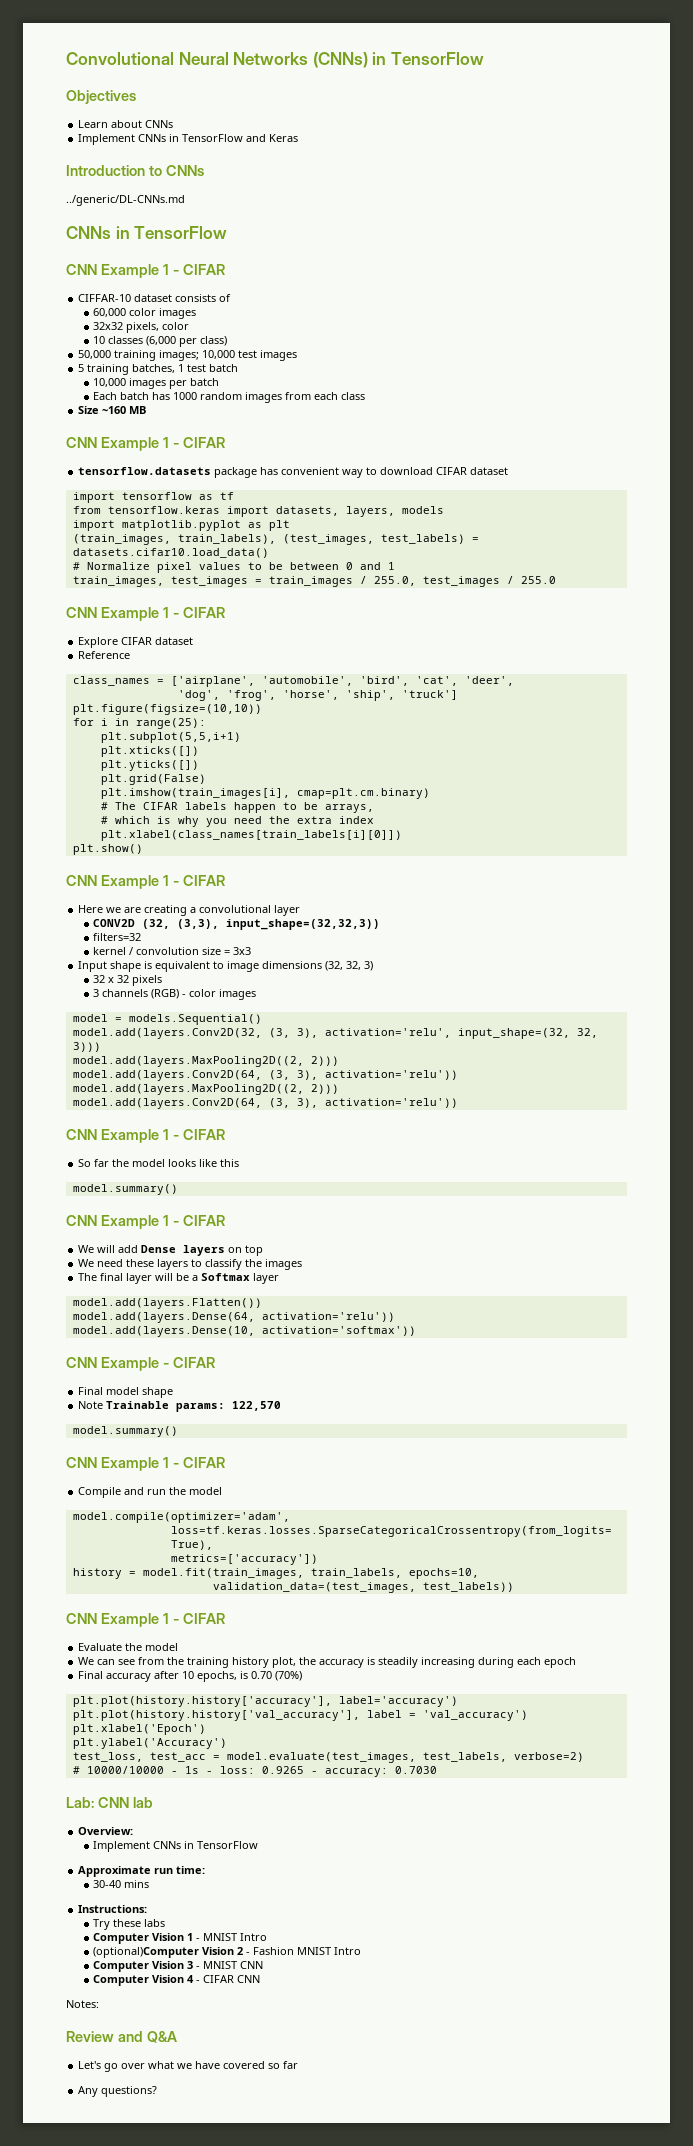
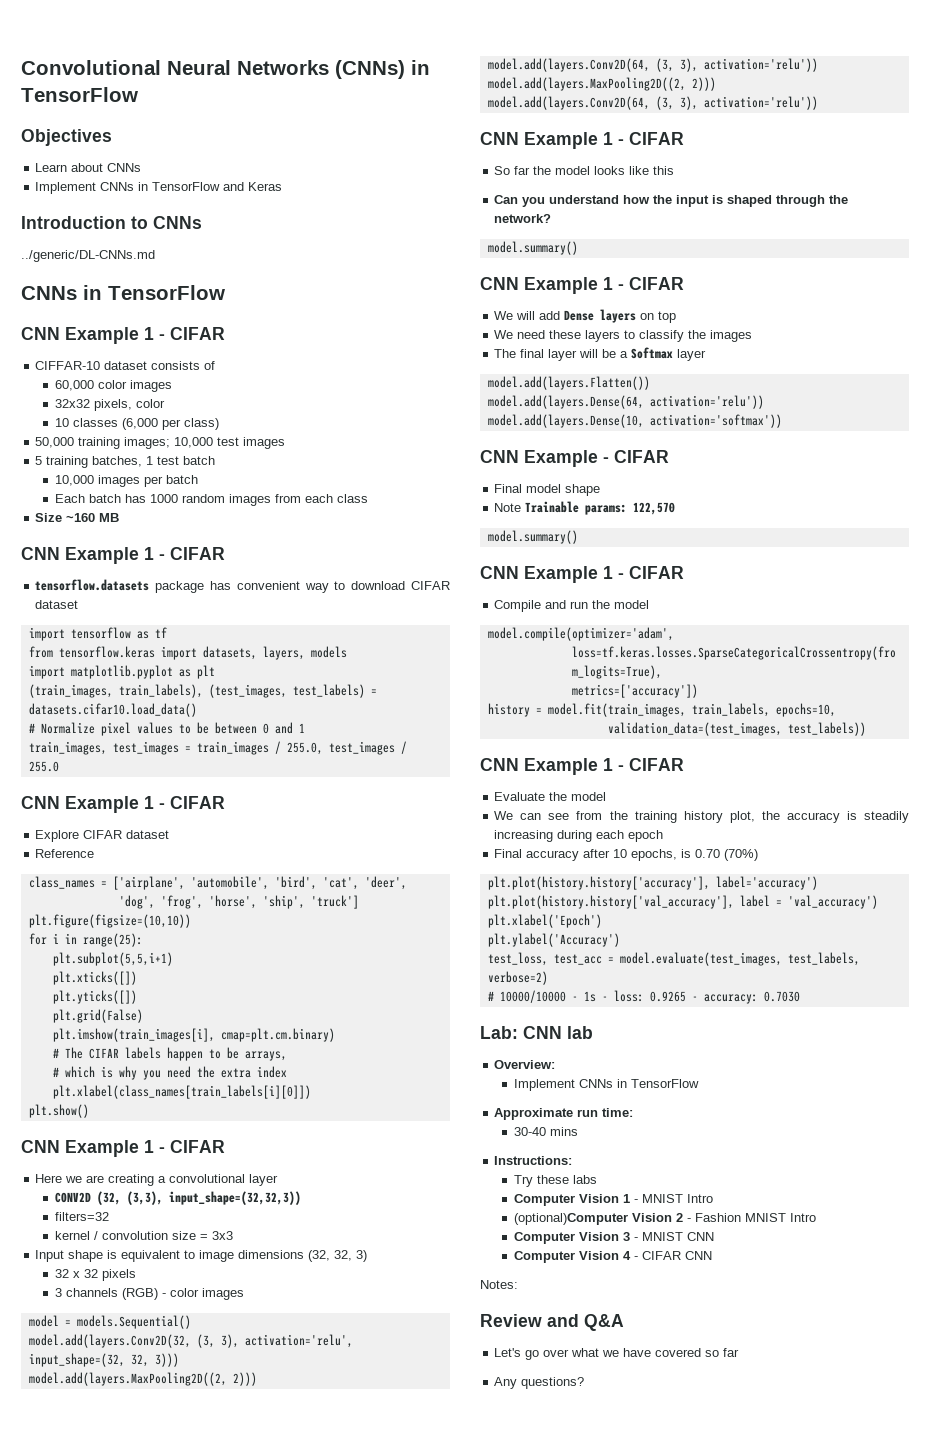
+ Can you understand how the input is shaped through the network?

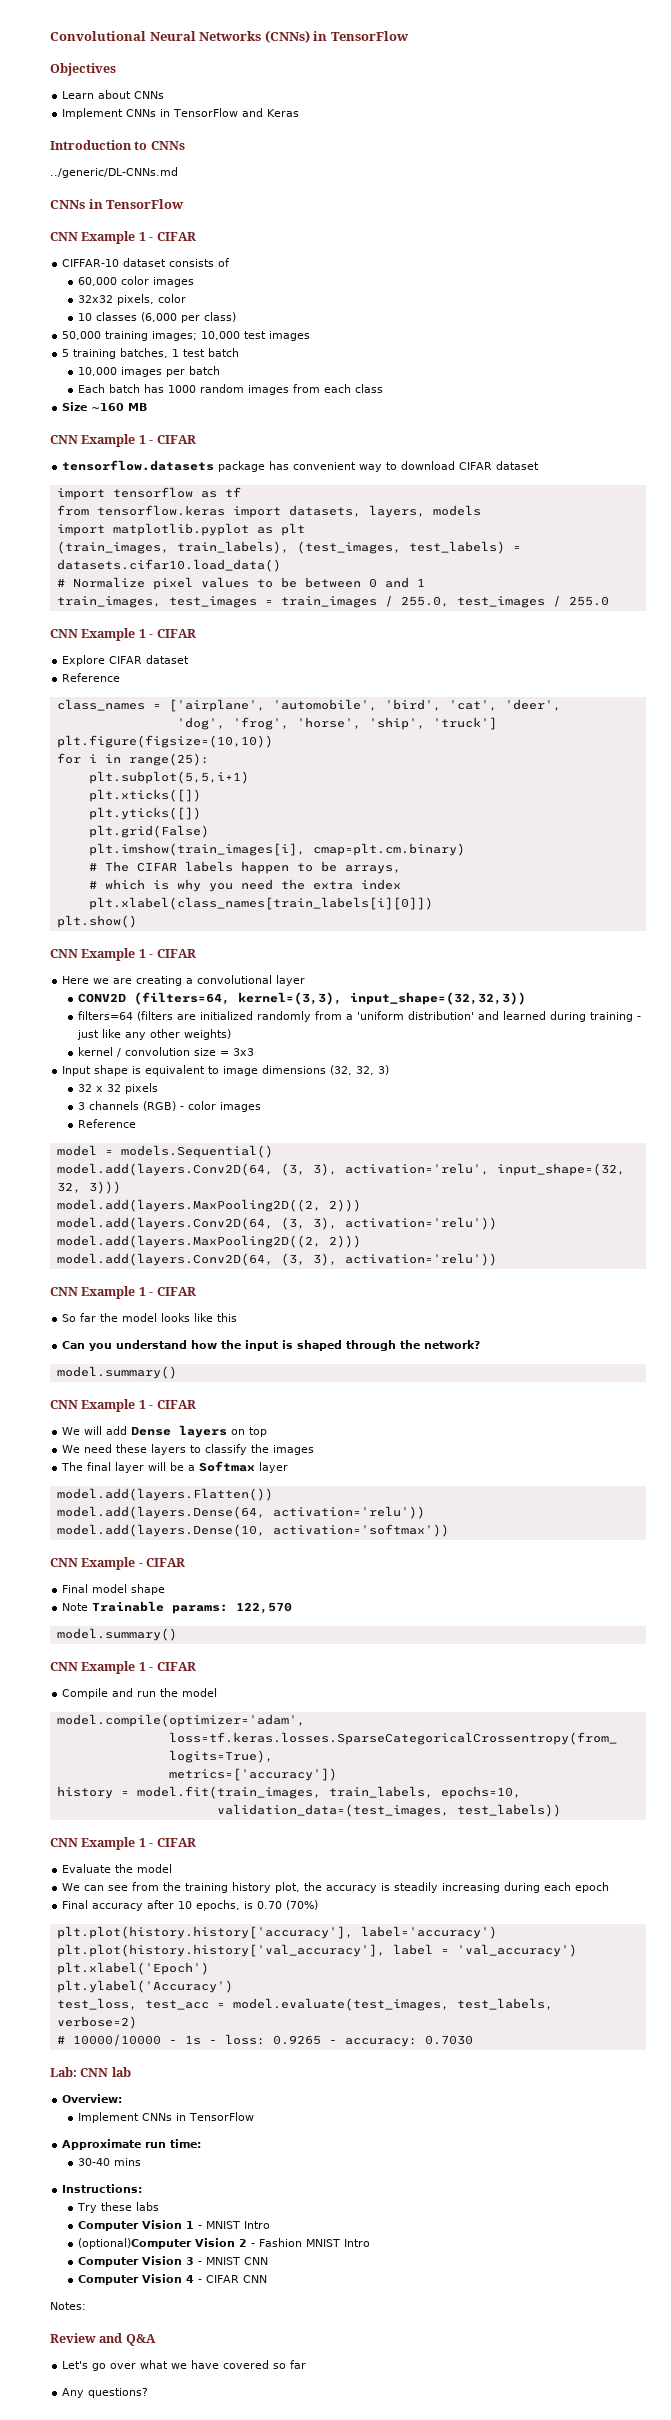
- CONV2D (32, (3,3), input_shape=(32,32,3))
+ CONV2D (filters=64, kernel=(3,3), input_shape=(32,32,3))
- filters=32
+ filters=64 (filters are initialized randomly from a 'uniform distribution' and learned during training - just like any other weights)
  3 channels (RGB) - color images
+ Reference
- model.add(layers.Conv2D(32, (3, 3), activation='relu', input_shape=(32, 32, 3)))
+ model.add(layers.Conv2D(64, (3, 3), activation='relu', input_shape=(32, 32, 3)))

